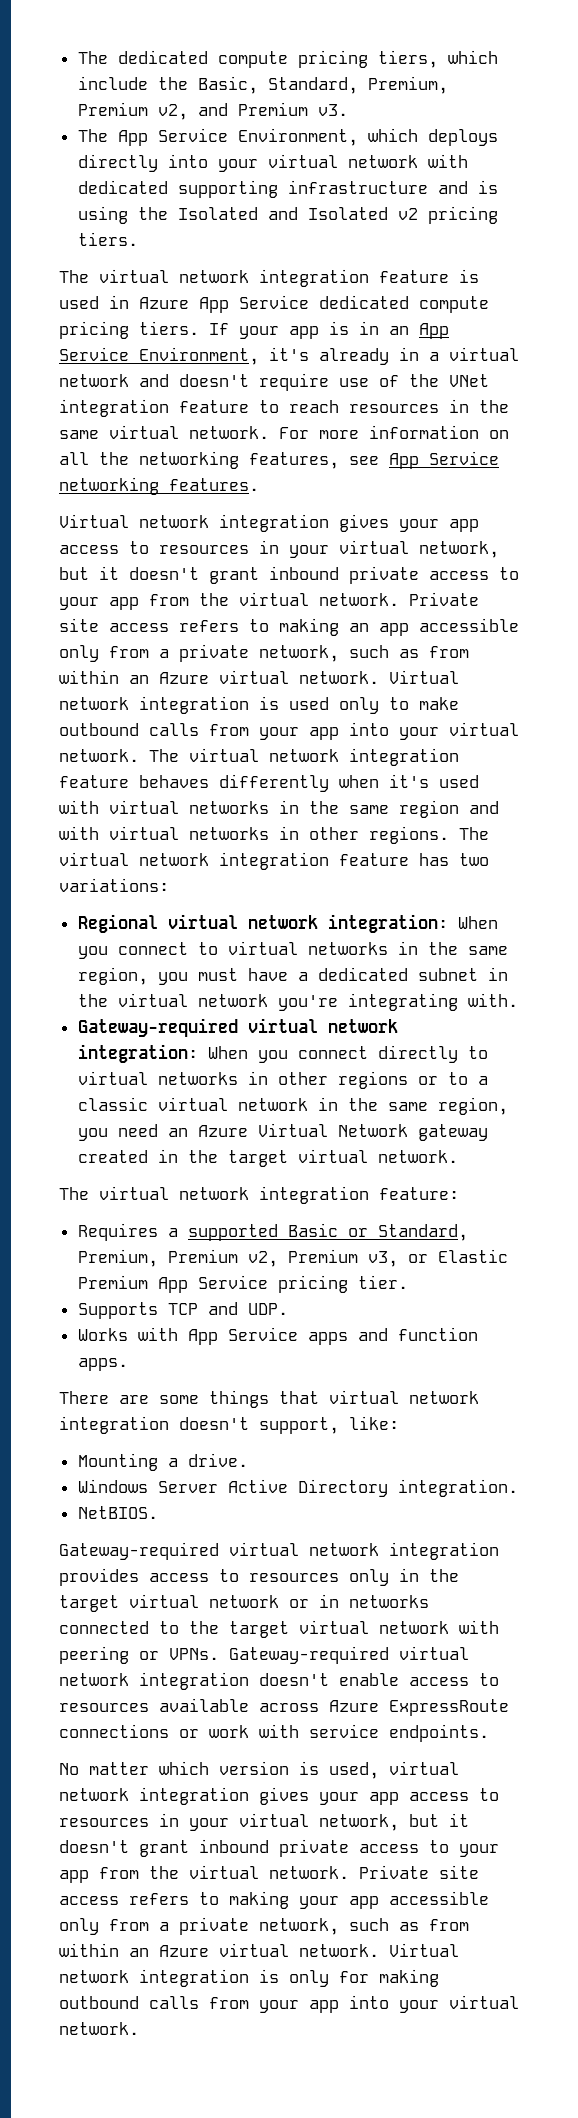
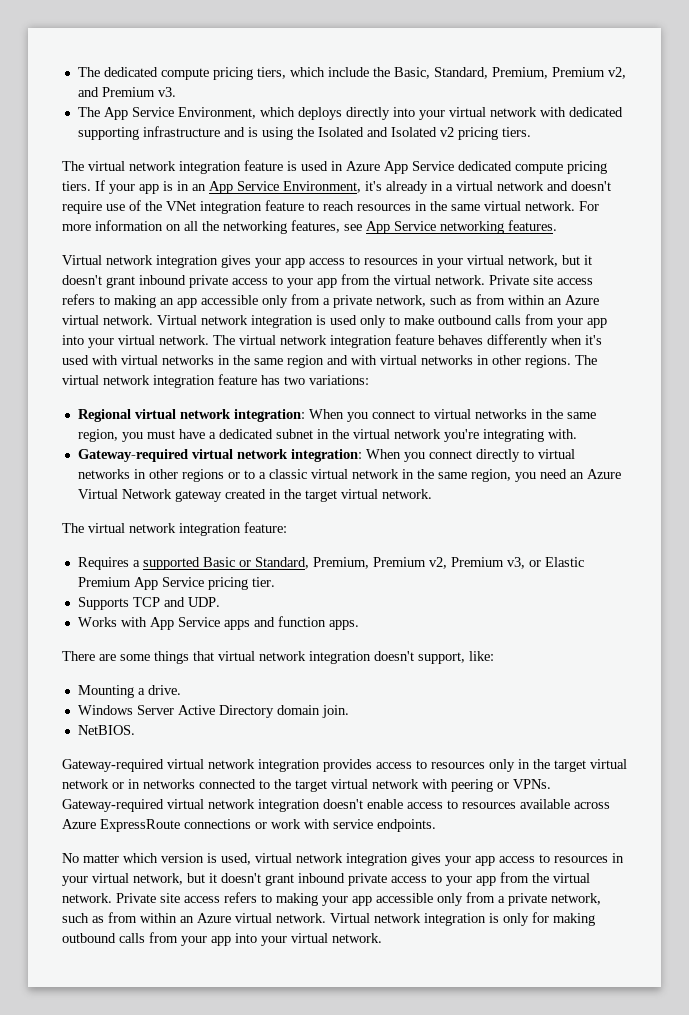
- Windows Server Active Directory integration.
+ Windows Server Active Directory domain join.

